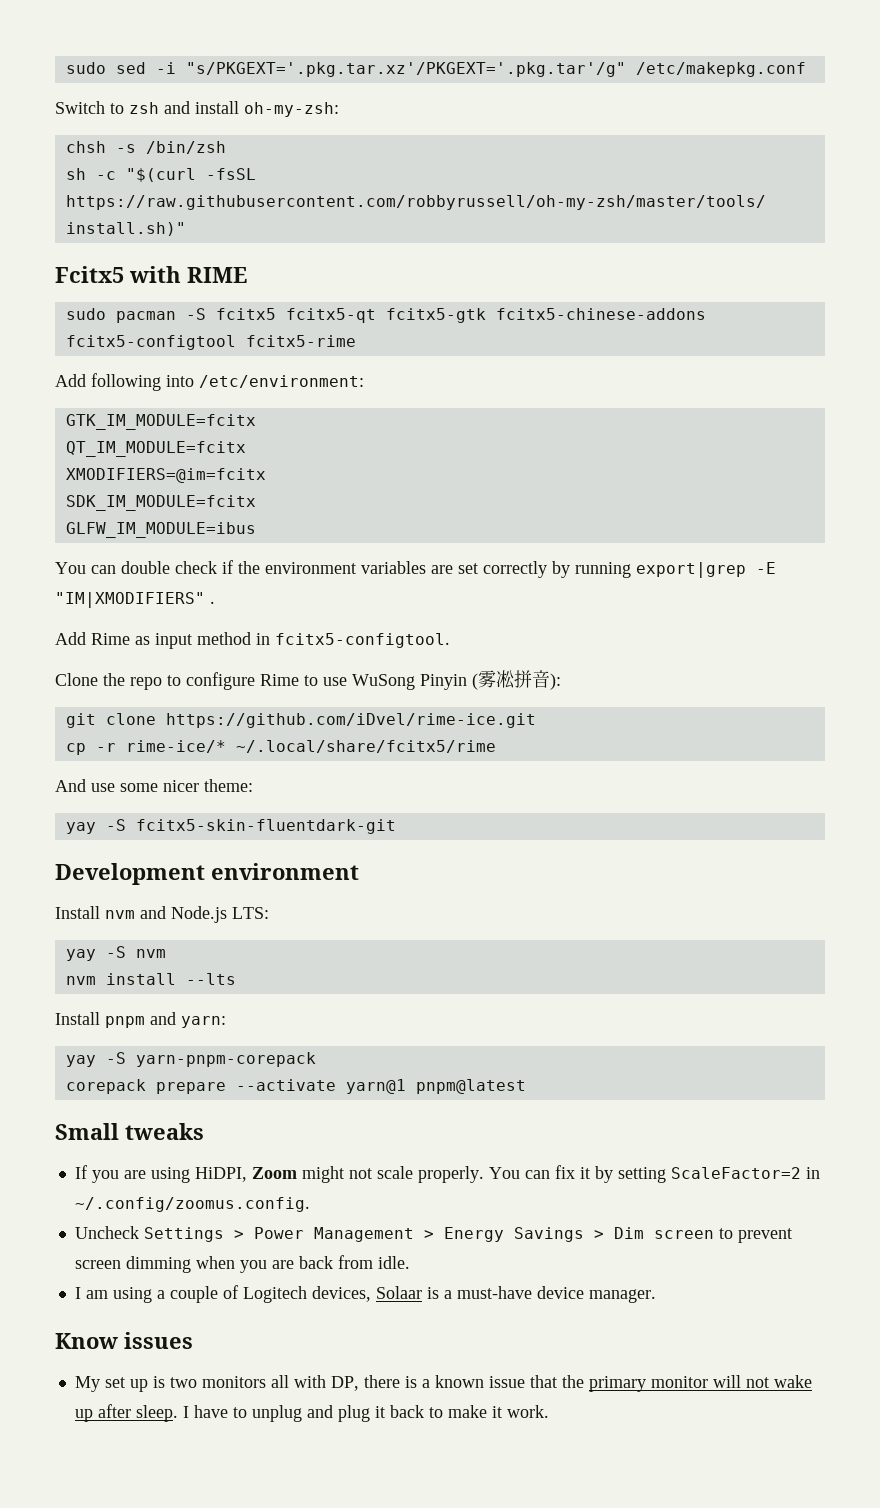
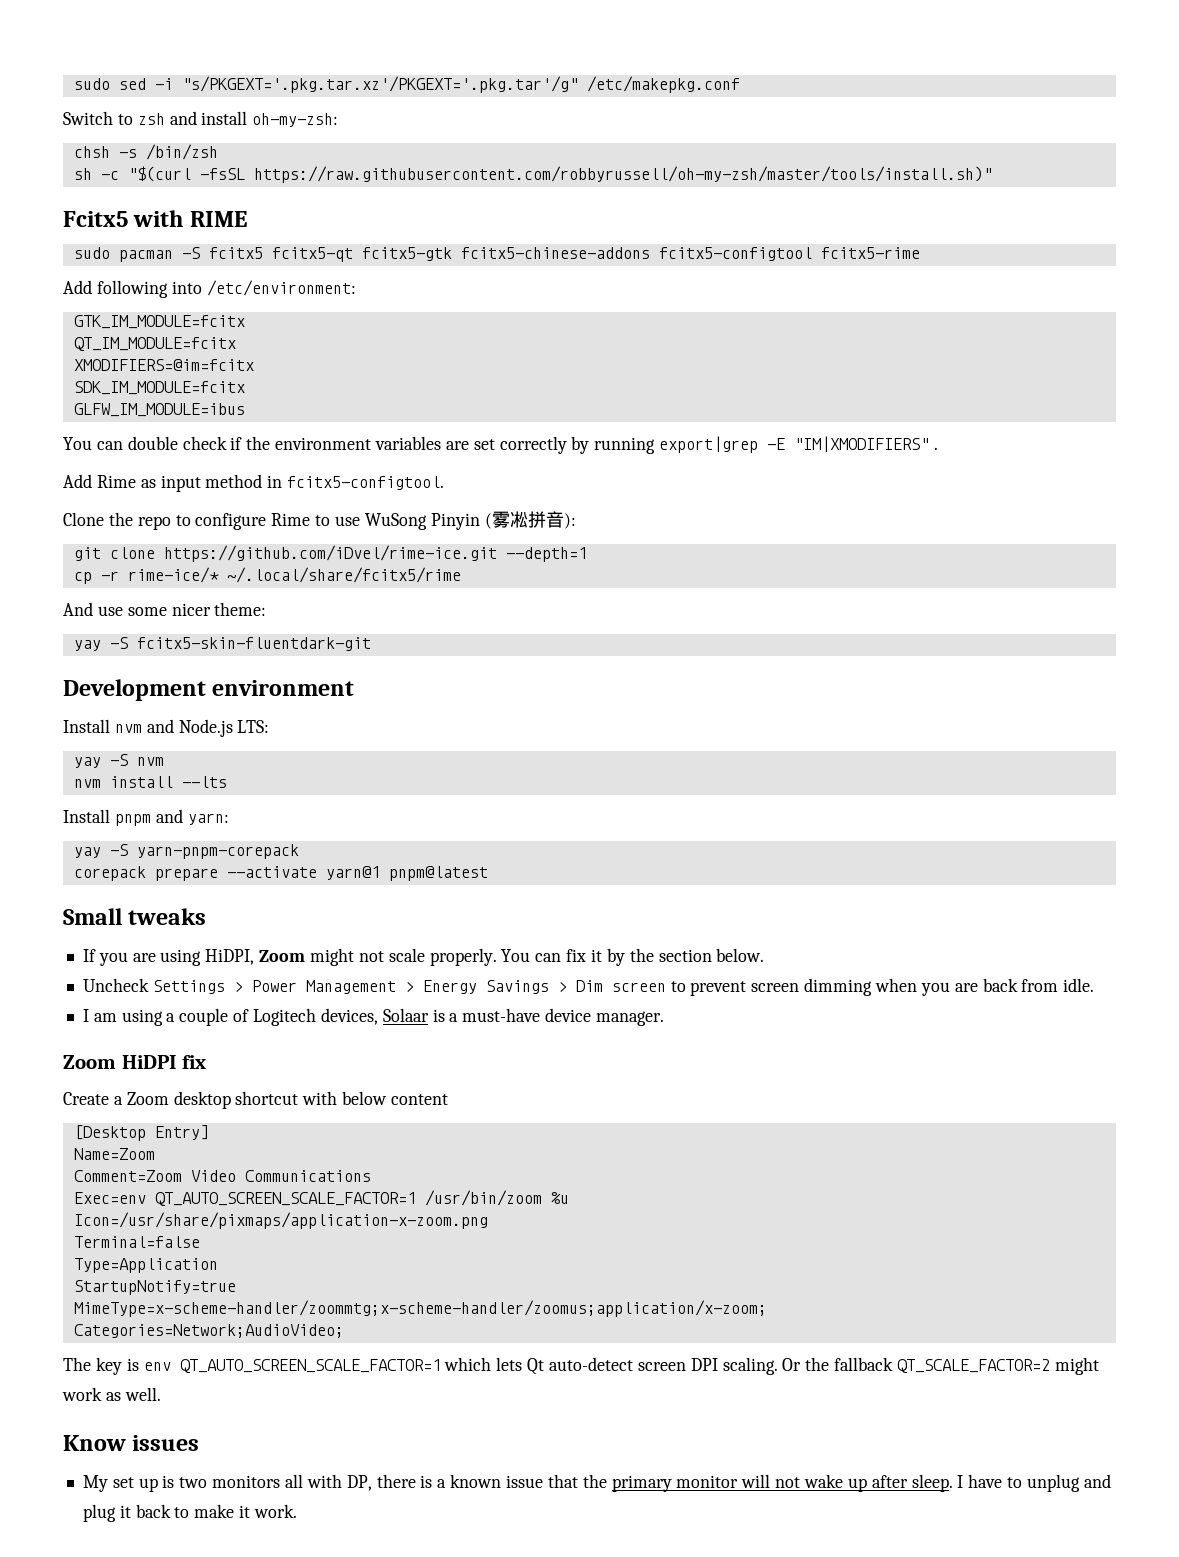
- git clone https://github.com/iDvel/rime-ice.git
+ git clone https://github.com/iDvel/rime-ice.git --depth=1
- You can fix it by setting ScaleFactor=2 in ~/.config/zoomus.config.
+ You can fix it by the section below.
+ Zoom HiDPI fix
+ Create a Zoom desktop shortcut with below content
+ [Desktop Entry]
+ Name=Zoom
+ Comment=Zoom Video Communications
+ Exec=env QT_AUTO_SCREEN_SCALE_FACTOR=1 /usr/bin/zoom %u
+ Icon=/usr/share/pixmaps/application-x-zoom.png
+ Terminal=false
+ Type=Application
+ StartupNotify=true
+ MimeType=x-scheme-handler/zoommtg;x-scheme-handler/zoomus;application/x-zoom;
+ Categories=Network;AudioVideo;
+ The key is env QT_AUTO_SCREEN_SCALE_FACTOR=1 which lets Qt auto-detect screen DPI scaling. Or the fallback QT_SCALE_FACTOR=2 might work as well.

